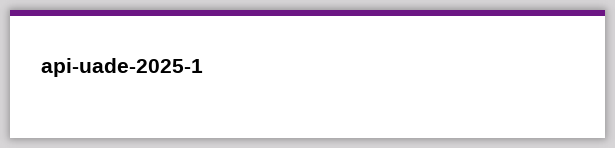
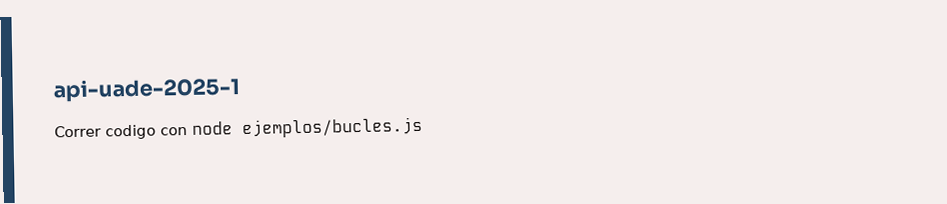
+ Correr codigo con node ejemplos/bucles.js

